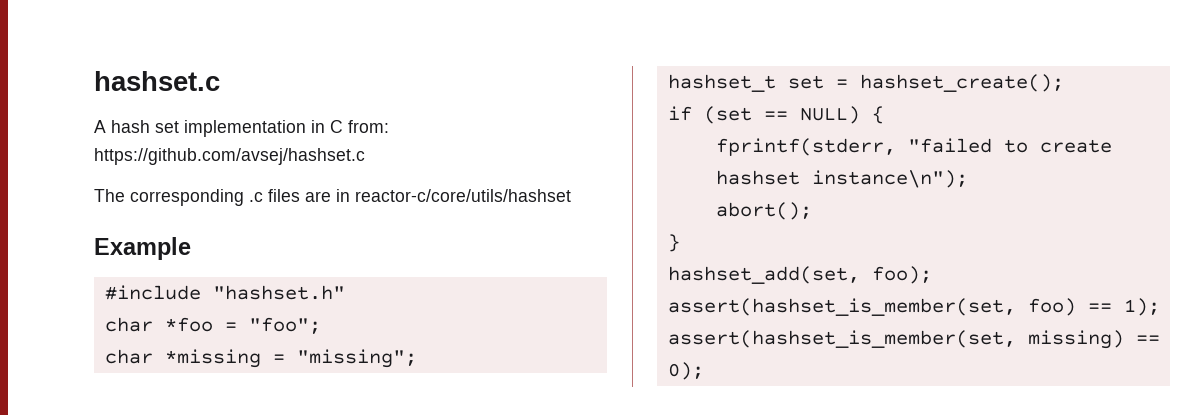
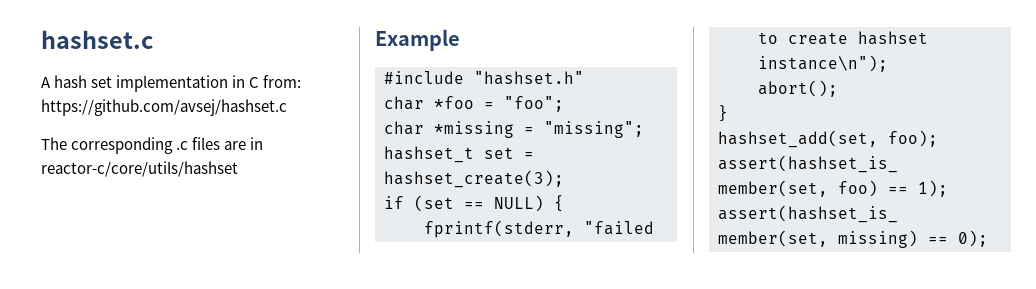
- hashset_t set = hashset_create();
+ hashset_t set = hashset_create(3);

